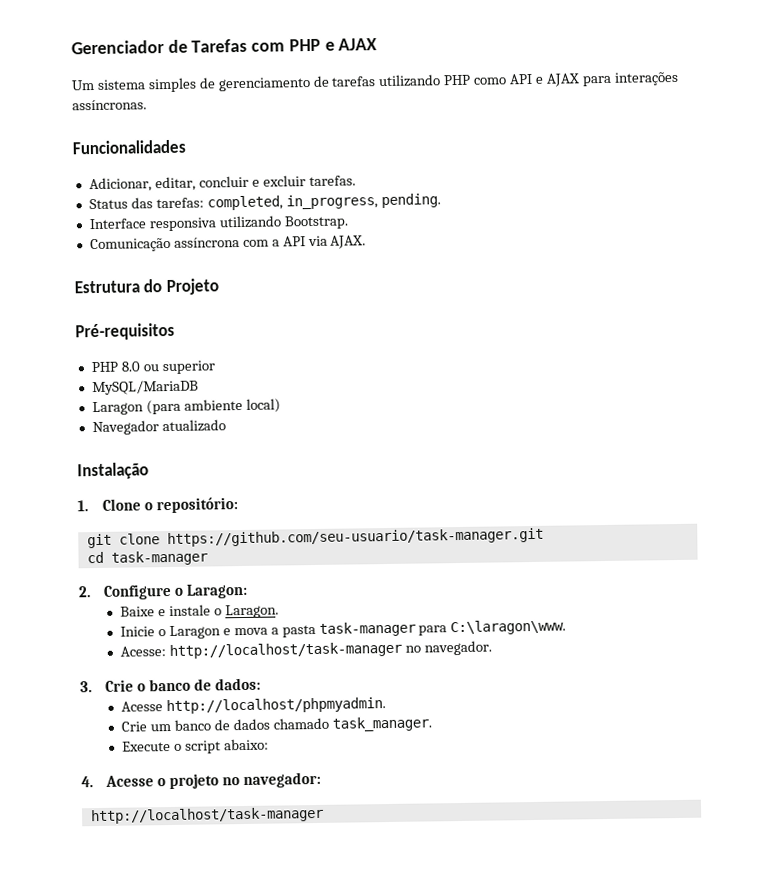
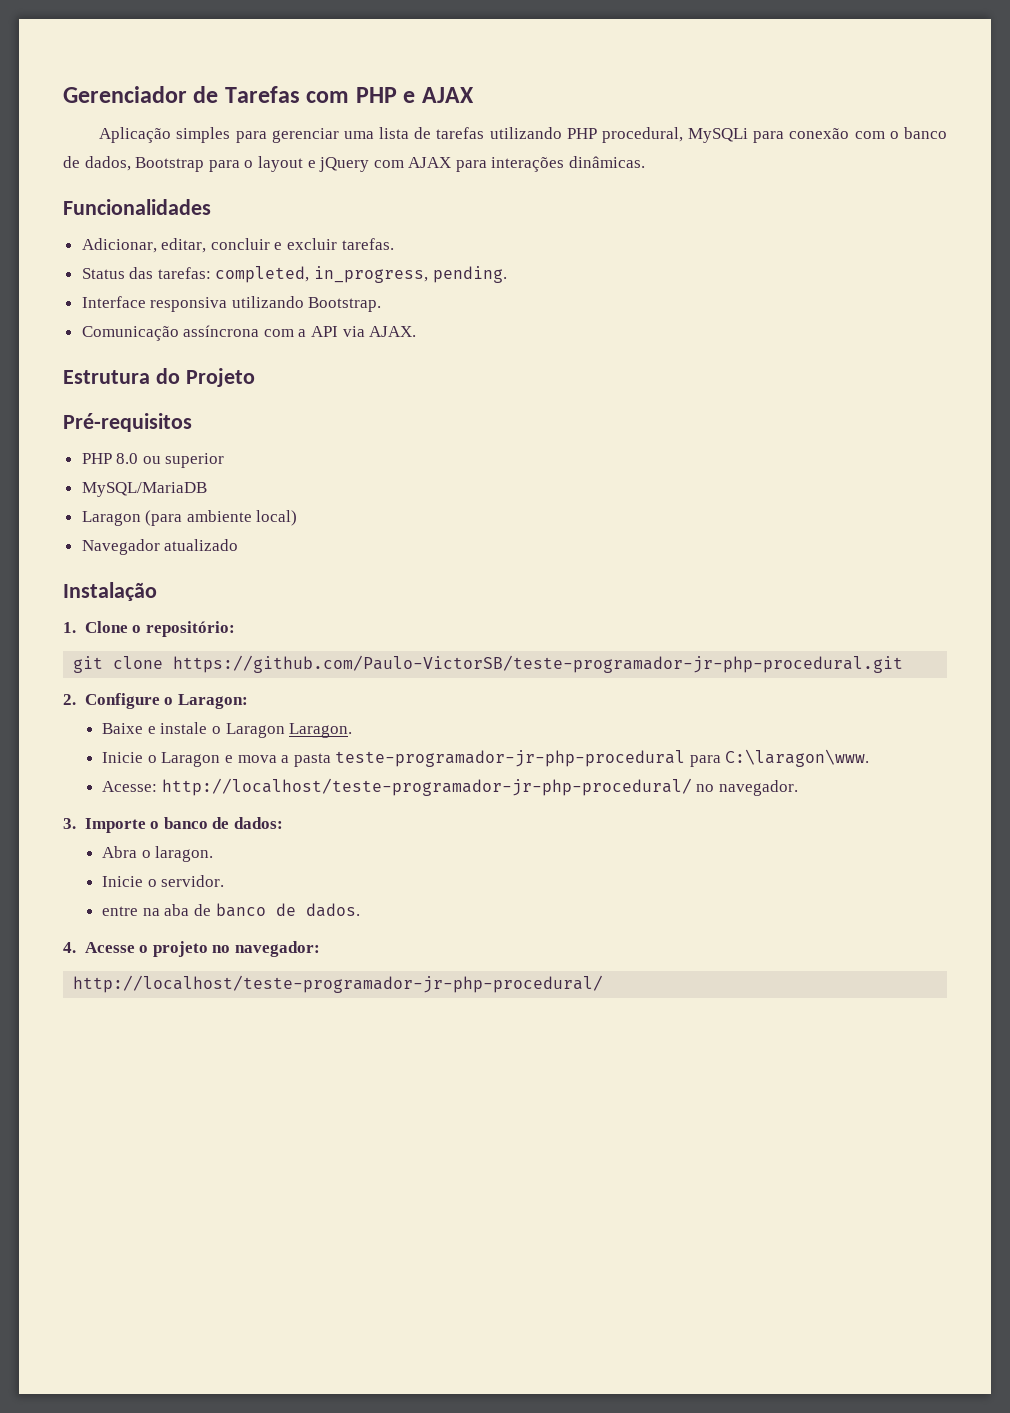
- Um sistema simples de gerenciamento de tarefas utilizando PHP como API e AJAX para interações assíncronas.
+ Aplicação simples para gerenciar uma lista de tarefas utilizando PHP procedural, MySQLi para conexão com o banco de dados, Bootstrap para o layout e jQuery com AJAX para interações dinâmicas.
- git clone https://github.com/seu-usuario/task-manager.git
- cd task-manager
+ git clone https://github.com/Paulo-VictorSB/teste-programador-jr-php-procedural.git
- Baixe e instale o Laragon.
+ Baixe e instale o Laragon Laragon.
- Inicie o Laragon e mova a pasta task-manager para C:\laragon\www.
+ Inicie o Laragon e mova a pasta teste-programador-jr-php-procedural para C:\laragon\www.
- Acesse: http://localhost/task-manager no navegador.
+ Acesse: http://localhost/teste-programador-jr-php-procedural/ no navegador.
- 3. Crie o banco de dados:
+ 3. Importe o banco de dados:
- Acesse http://localhost/phpmyadmin.
- Crie um banco de dados chamado task_manager.
- Execute o script abaixo:
+ Abra o laragon.
+ Inicie o servidor.
+ entre na aba de banco de dados.
  4. Acesse o projeto no navegador:
- http://localhost/task-manager
+ http://localhost/teste-programador-jr-php-procedural/

